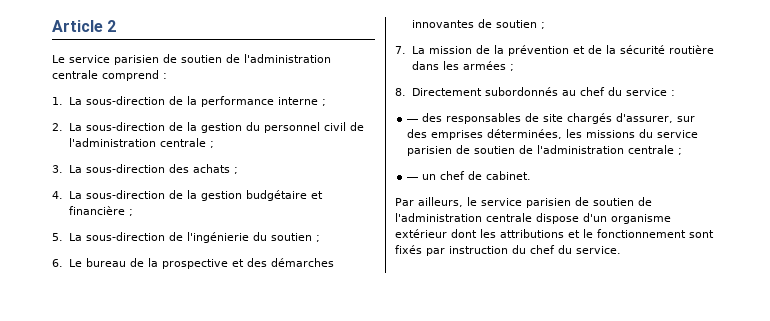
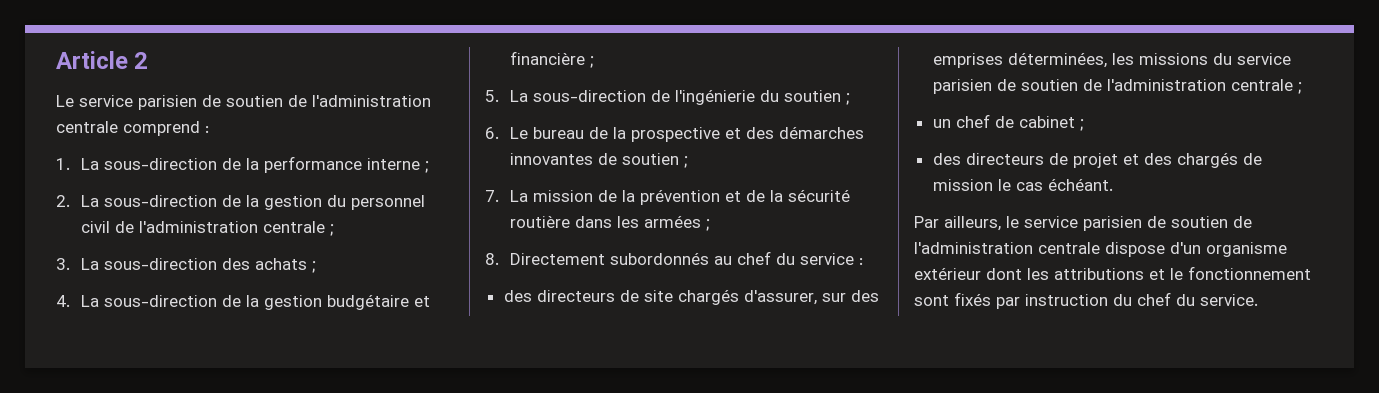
- ― des responsables de site chargés d'assurer, sur des emprises déterminées, les missions du service parisien de soutien de l'administration centrale ;
+ des directeurs de site chargés d'assurer, sur des emprises déterminées, les missions du service parisien de soutien de l'administration centrale ;
- ― un chef de cabinet.
+ un chef de cabinet ;
+ des directeurs de projet et des chargés de mission le cas échéant.

